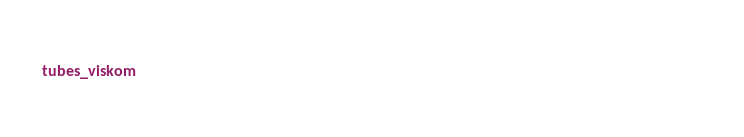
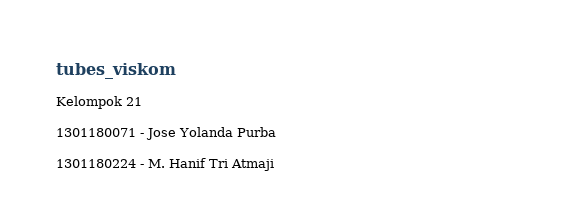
+ Kelompok 21
+ 1301180071 - Jose Yolanda Purba
+ 1301180224 - M. Hanif Tri Atmaji

